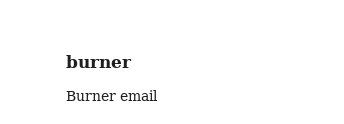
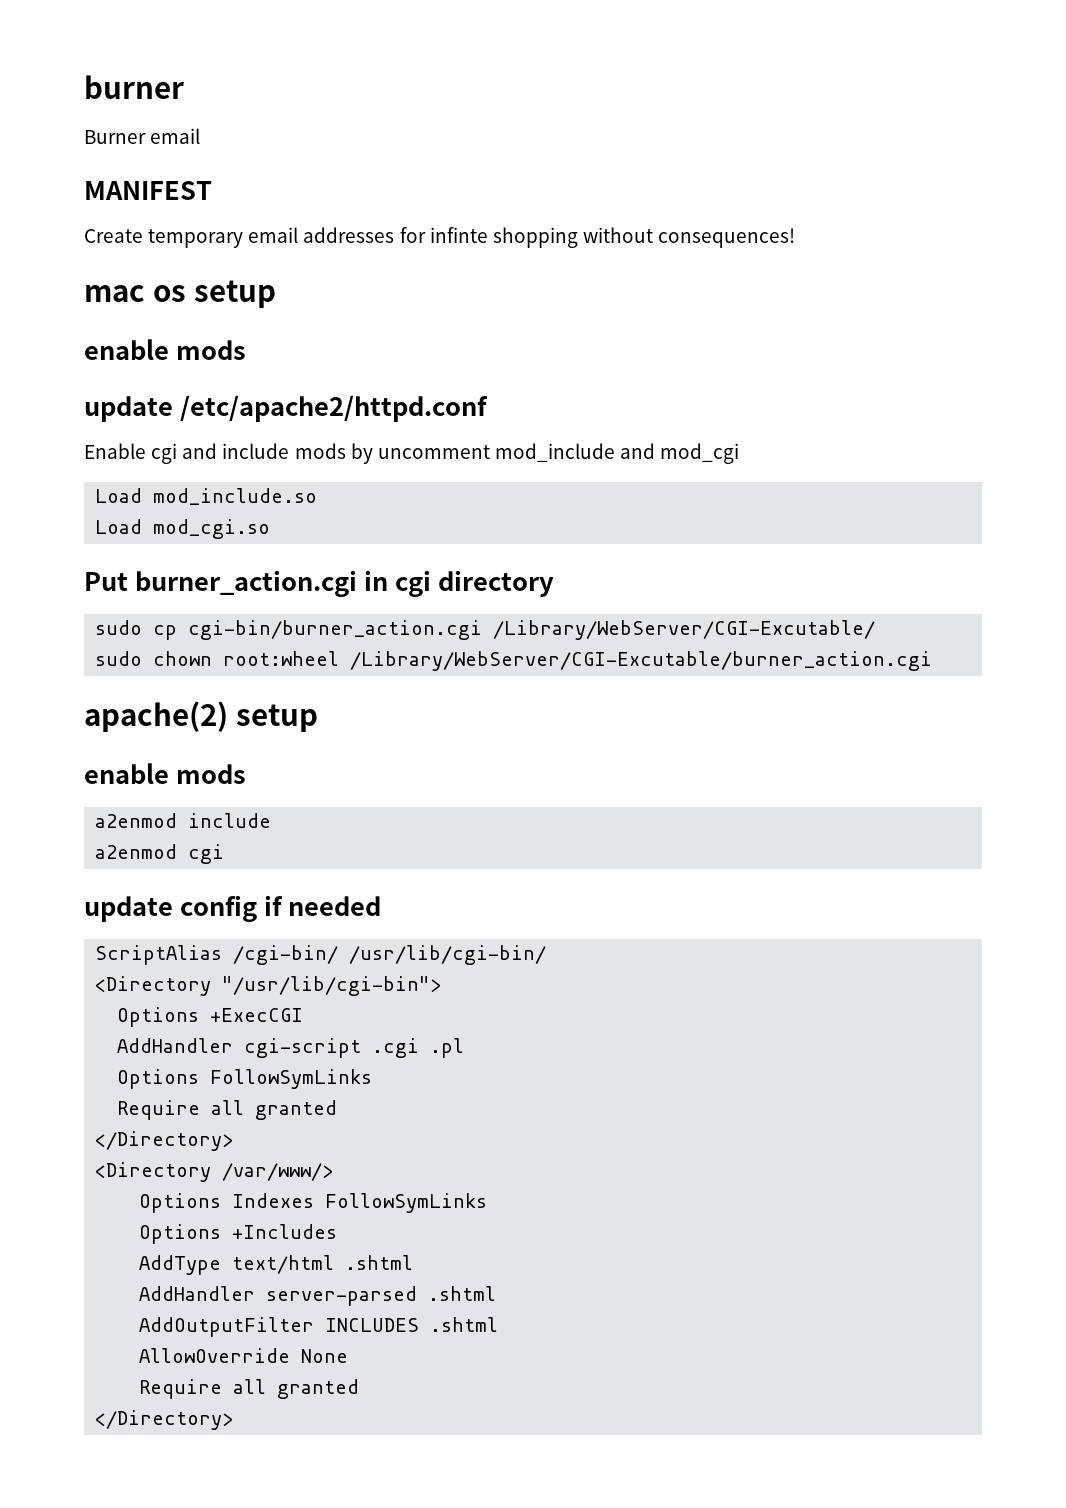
+ MANIFEST
+ Create temporary email addresses for infinte shopping without consequences!
+ mac os setup
+ enable mods
+ update /etc/apache2/httpd.conf
+ Enable cgi and include mods by uncomment mod_include and mod_cgi
+ Load mod_include.so
+ Load mod_cgi.so
+ Put burner_action.cgi in cgi directory
+ sudo cp cgi-bin/burner_action.cgi /Library/WebServer/CGI-Excutable/
+ sudo chown root:wheel /Library/WebServer/CGI-Excutable/burner_action.cgi
+ apache(2) setup
+ enable mods
+ a2enmod include
+ a2enmod cgi
+ update config if needed
+ ScriptAlias /cgi-bin/ /usr/lib/cgi-bin/
+ <Directory "/usr/lib/cgi-bin">
+ Options +ExecCGI
+ AddHandler cgi-script .cgi .pl
+ Options FollowSymLinks
+ Require all granted
+ </Directory>
+ <Directory /var/www/>
+ Options Indexes FollowSymLinks
+ Options +Includes
+ AddType text/html .shtml
+ AddHandler server-parsed .shtml
+ AddOutputFilter INCLUDES .shtml
+ AllowOverride None
+ Require all granted
+ </Directory>

